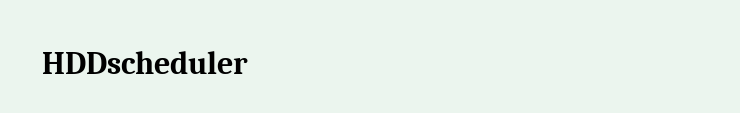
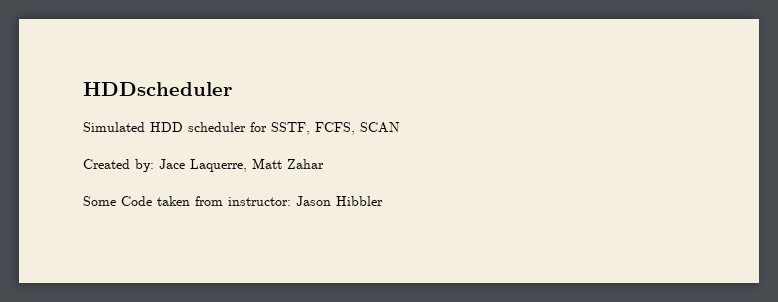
+ Simulated HDD scheduler for SSTF, FCFS, SCAN
+ Created by: Jace Laquerre, Matt Zahar
+ Some Code taken from instructor: Jason Hibbler

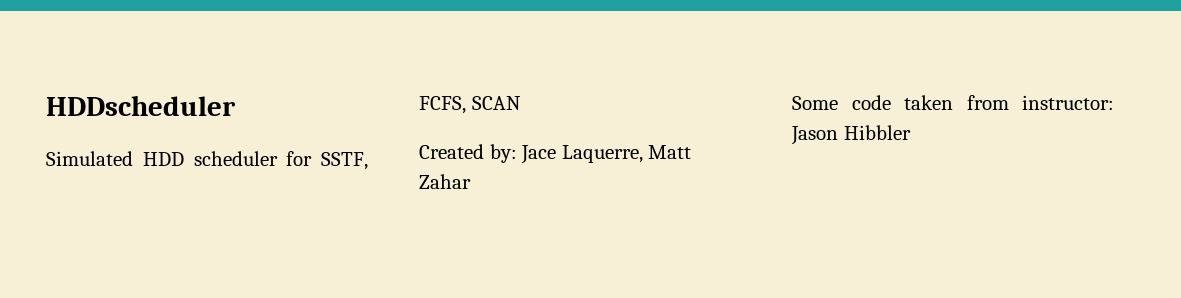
- Some Code taken from instructor: Jason Hibbler
+ Some code taken from instructor: Jason Hibbler

